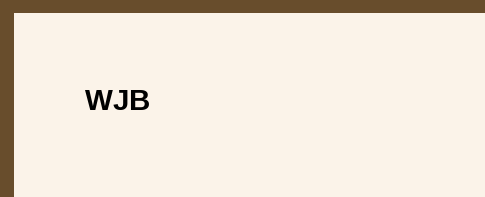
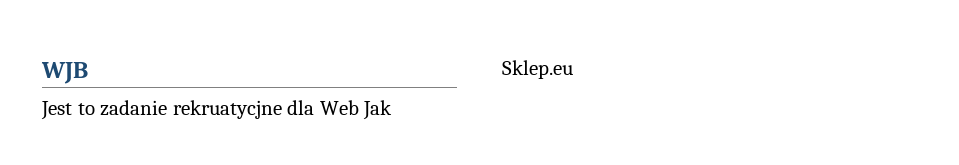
+ Jest to zadanie rekruatycjne dla Web Jak Sklep.eu

